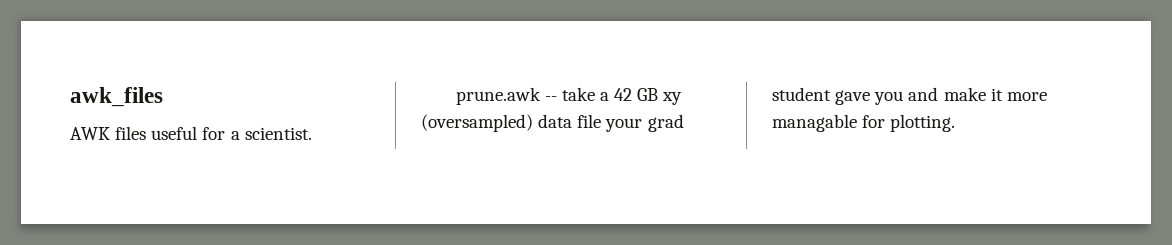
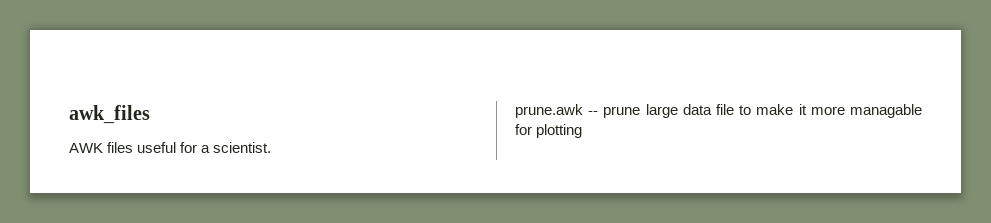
- prune.awk -- take a 42 GB xy (oversampled) data file your grad student gave you and make it more managable for plotting.
+ prune.awk -- prune large data file to make it more managable for plotting

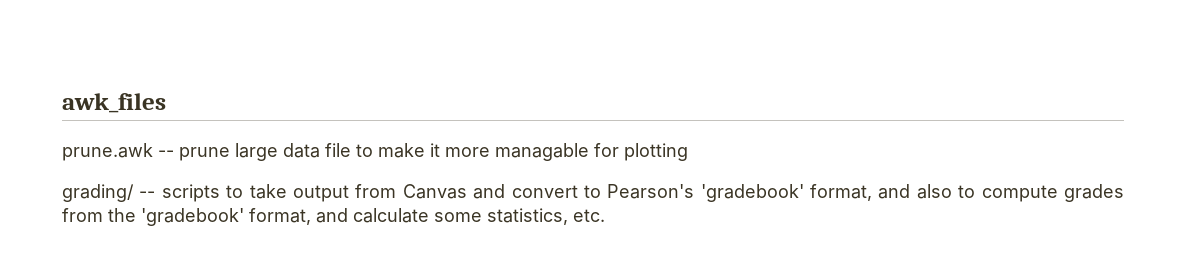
- AWK files useful for a scientist.
+ grading/ -- scripts to take output from Canvas and convert to Pearson's 'gradebook' format, and also to compute grades from the 'gradebook' format, and calculate some statistics, etc.

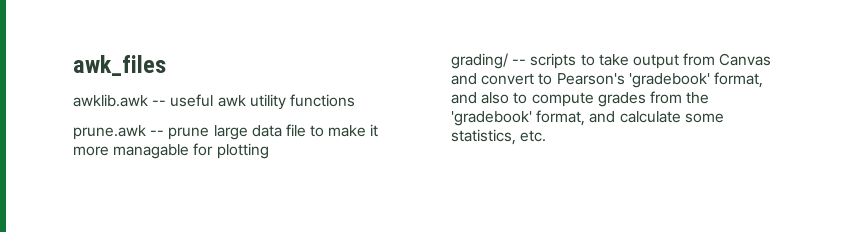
+ awklib.awk -- useful awk utility functions

